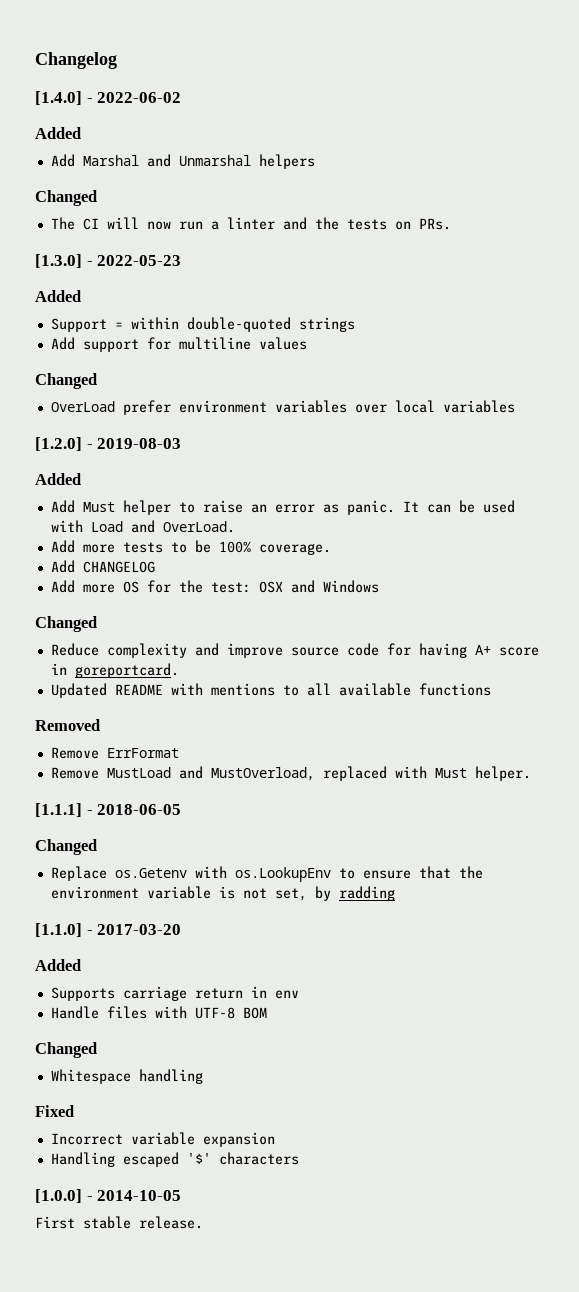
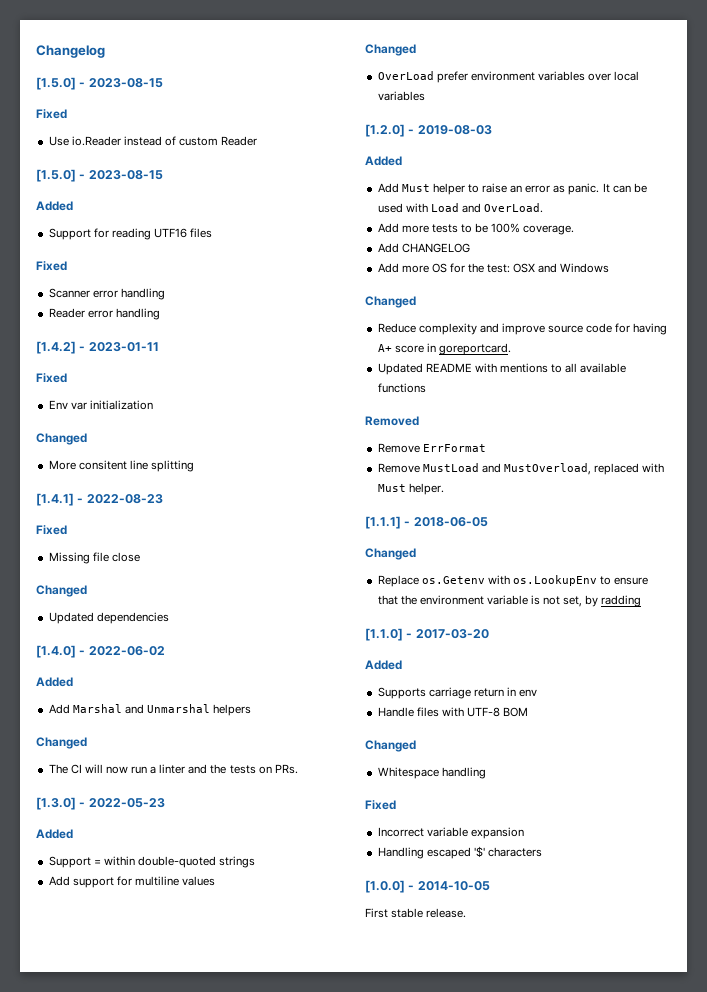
  Changelog
+ [1.5.0] - 2023-08-15
+ Fixed
+ Use io.Reader instead of custom Reader
+ [1.5.0] - 2023-08-15
+ Added
+ Support for reading UTF16 files
+ Fixed
+ Scanner error handling
+ Reader error handling
+ [1.4.2] - 2023-01-11
+ Fixed
+ Env var initialization
+ Changed
+ More consitent line splitting
+ [1.4.1] - 2022-08-23
+ Fixed
+ Missing file close
+ Changed
+ Updated dependencies

